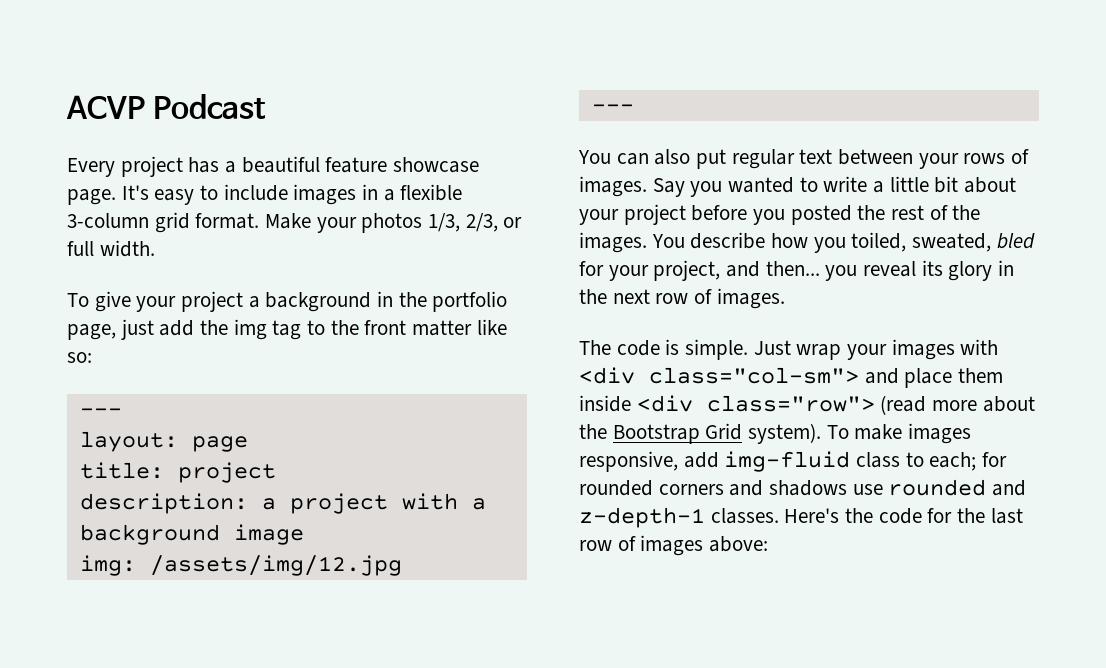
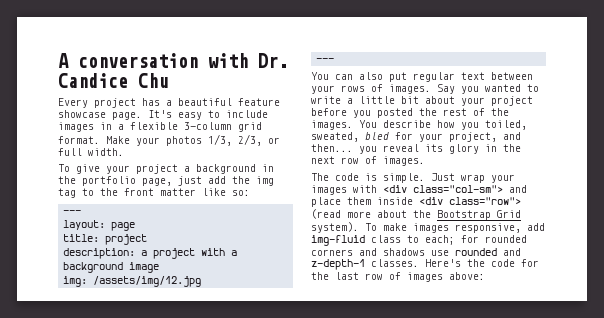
- ACVP Podcast
+ A conversation with Dr. Candice Chu

